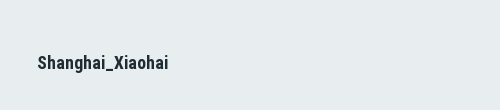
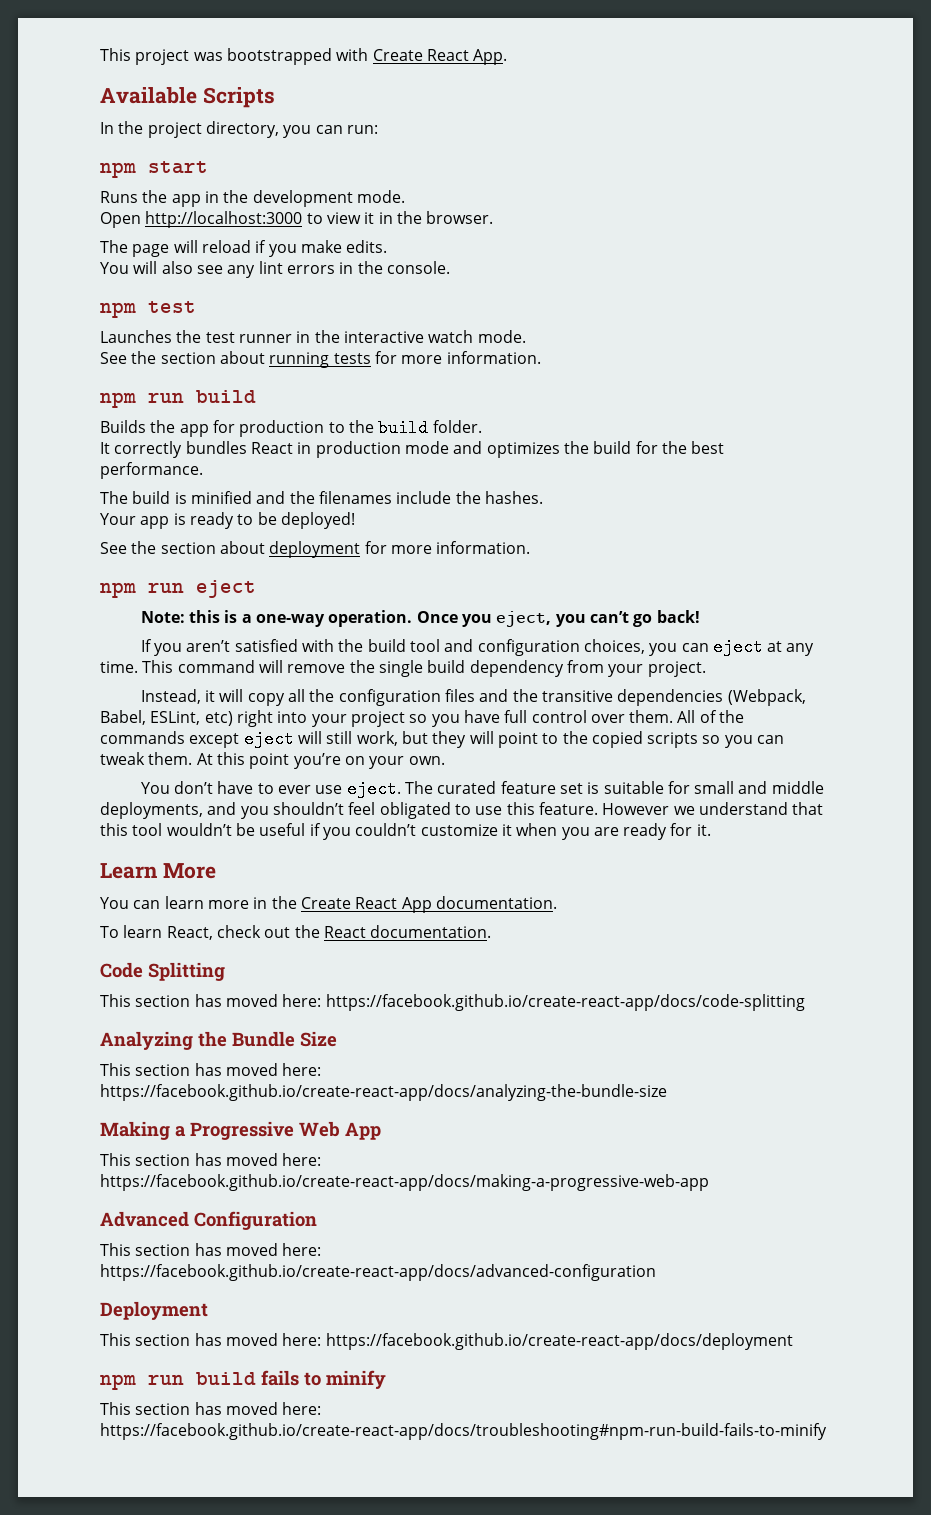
- Shanghai_Xiaohai
+ This project was bootstrapped with Create React App.
+ Available Scripts
+ In the project directory, you can run:
+ npm start
+ Runs the app in the development mode.
+ Open http://localhost:3000 to view it in the browser.
+ The page will reload if you make edits.
+ You will also see any lint errors in the console.
+ npm test
+ Launches the test runner in the interactive watch mode.
+ See the section about running tests for more information.
+ npm run build
+ Builds the app for production to the build folder.
+ It correctly bundles React in production mode and optimizes the build for the best performance.
+ The build is minified and the filenames include the hashes.
+ Your app is ready to be deployed!
+ See the section about deployment for more information.
+ npm run eject
+ Note: this is a one-way operation. Once you eject, you can’t go back!
+ If you aren’t satisfied with the build tool and configuration choices, you can eject at any time. This command will remove the single build dependency from your project.
+ Instead, it will copy all the configuration files and the transitive dependencies (Webpack, Babel, ESLint, etc) right into your project so you have full control over them. All of the commands except eject will still work, but they will point to the copied scripts so you can tweak them. At this point you’re on your own.
+ You don’t have to ever use eject. The curated feature set is suitable for small and middle deployments, and you shouldn’t feel obligated to use this feature. However we understand that this tool wouldn’t be useful if you couldn’t customize it when you are ready for it.
+ Learn More
+ You can learn more in the Create React App documentation.
+ To learn React, check out the React documentation.
+ Code Splitting
+ This section has moved here: https://facebook.github.io/create-react-app/docs/code-splitting
+ Analyzing the Bundle Size
+ This section has moved here: https://facebook.github.io/create-react-app/docs/analyzing-the-bundle-size
+ Making a Progressive Web App
+ This section has moved here: https://facebook.github.io/create-react-app/docs/making-a-progressive-web-app
+ Advanced Configuration
+ This section has moved here: https://facebook.github.io/create-react-app/docs/advanced-configuration
+ Deployment
+ This section has moved here: https://facebook.github.io/create-react-app/docs/deployment
+ npm run build fails to minify
+ This section has moved here: https://facebook.github.io/create-react-app/docs/troubleshooting#npm-run-build-fails-to-minify

